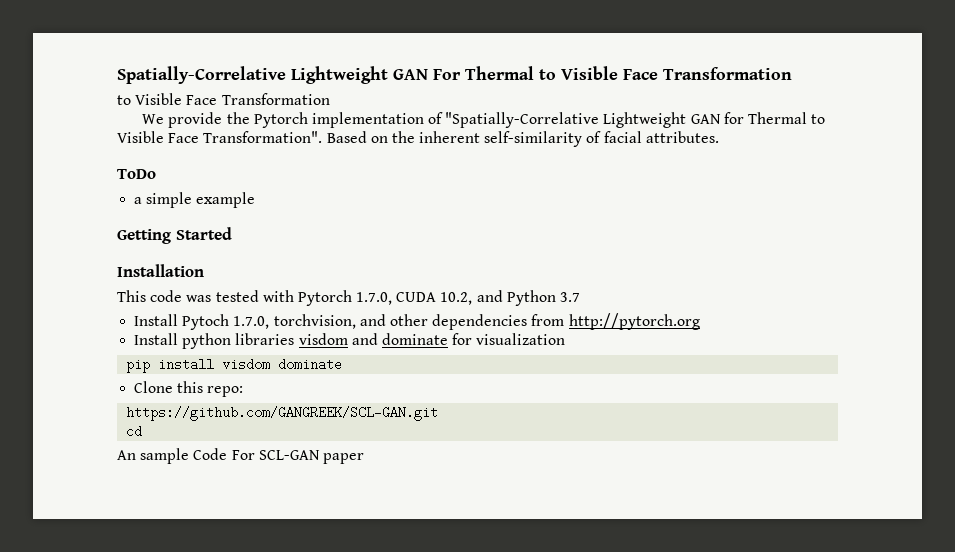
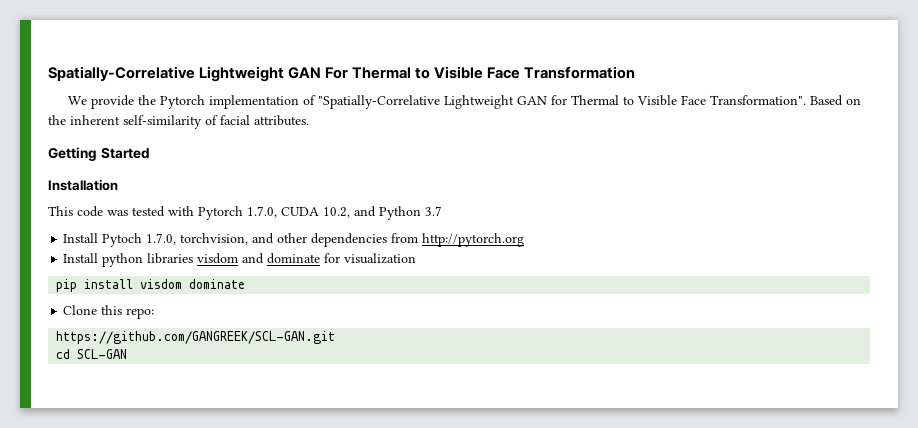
  Spatially-Correlative Lightweight GAN For Thermal to Visible Face Transformation
- to Visible Face Transformation
- ToDo
- a simple example
- cd
- An sample Code For SCL-GAN paper
+ cd SCL-GAN

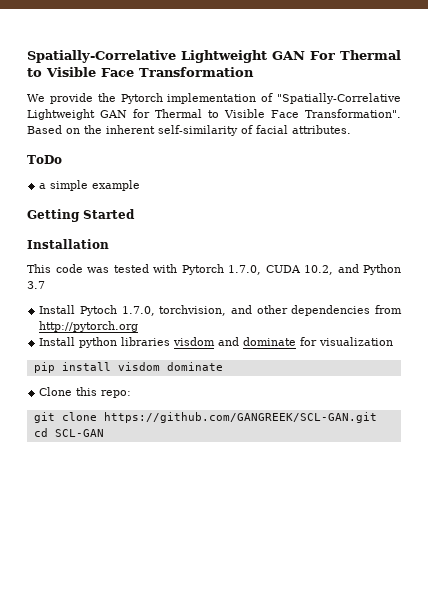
+ ToDo
+ a simple example
- https://github.com/GANGREEK/SCL-GAN.git
+ git clone https://github.com/GANGREEK/SCL-GAN.git

